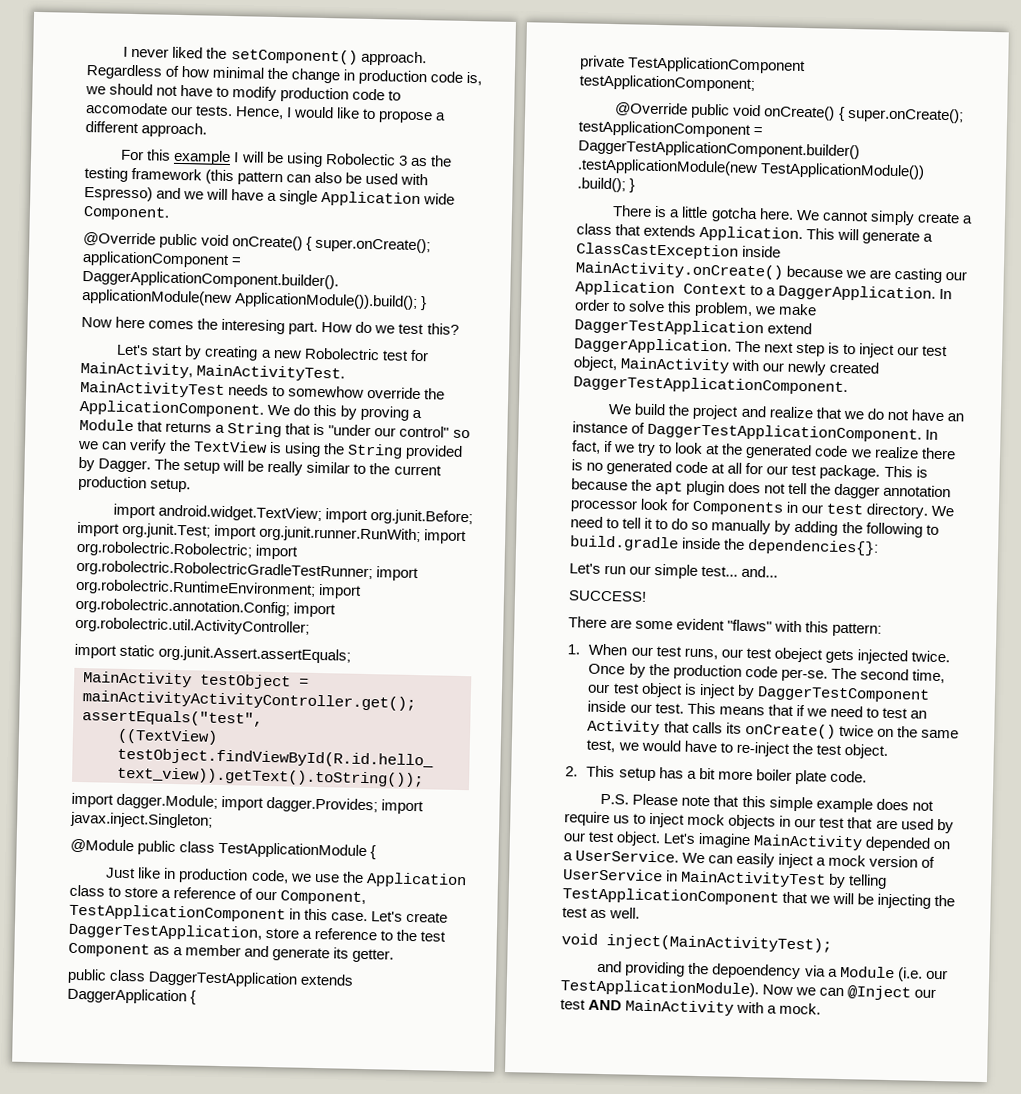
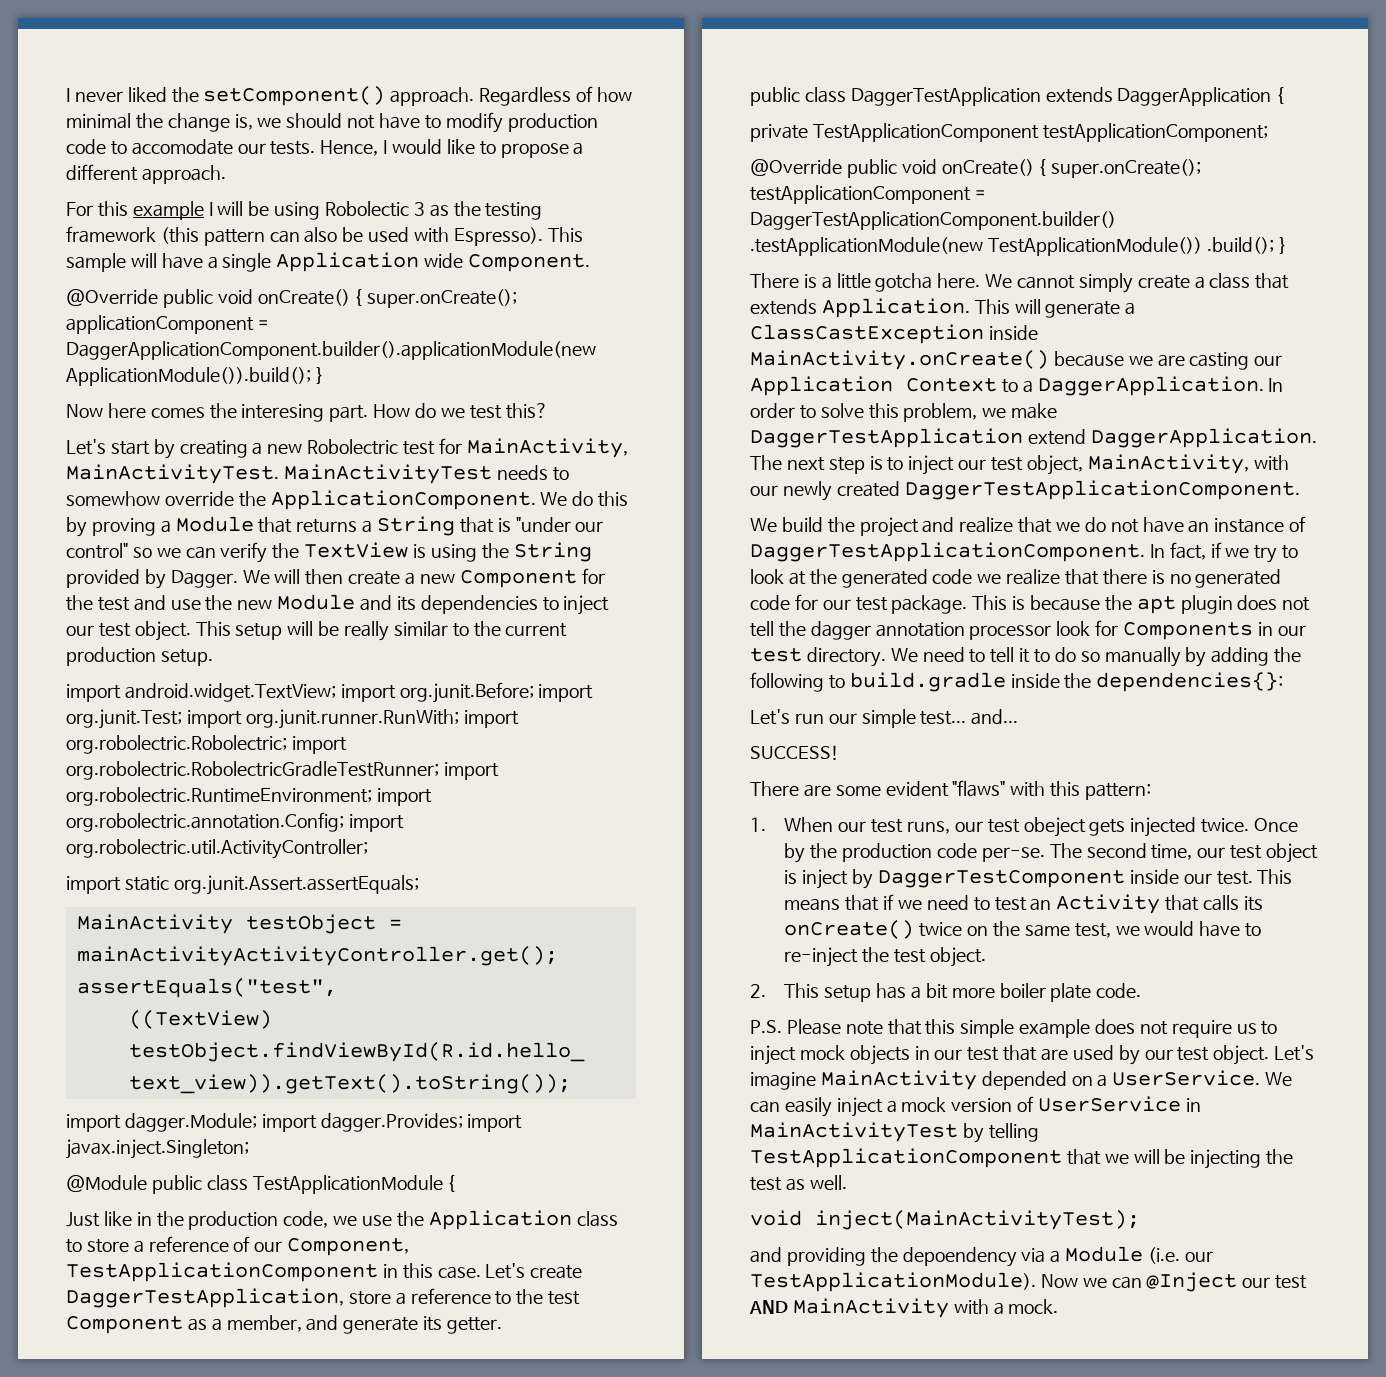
- Regardless of how minimal the change in production code is, we should not have to modify production code to accomodate our tests.
+ Regardless of how minimal the change is, we should not have to modify production code to accomodate our tests.
- For this example I will be using Robolectic 3 as the testing framework (this pattern can also be used with Espresso) and we will have a single Application wide Component.
+ For this example I will be using Robolectic 3 as the testing framework (this pattern can also be used with Espresso). This sample will have a single Application wide Component.
- The setup will be really similar to the current production setup.
+ We will then create a new Component for the test and use the new Module and its dependencies to inject our test object. This setup will be really similar to the current production setup.
- Just like in production code, we use the Application class to store a reference of our Component, TestApplicationComponent in this case.
+ Just like in the production code, we use the Application class to store a reference of our Component, TestApplicationComponent in this case.
- Let's create DaggerTestApplication, store a reference to the test Component as a member and generate its getter.
+ Let's create DaggerTestApplication, store a reference to the test Component as a member, and generate its getter.
- The next step is to inject our test object, MainActivity with our newly created DaggerTestApplicationComponent.
+ The next step is to inject our test object, MainActivity, with our newly created DaggerTestApplicationComponent.
- In fact, if we try to look at the generated code we realize there is no generated code at all for our test package.
+ In fact, if we try to look at the generated code we realize that there is no generated code for our test package.

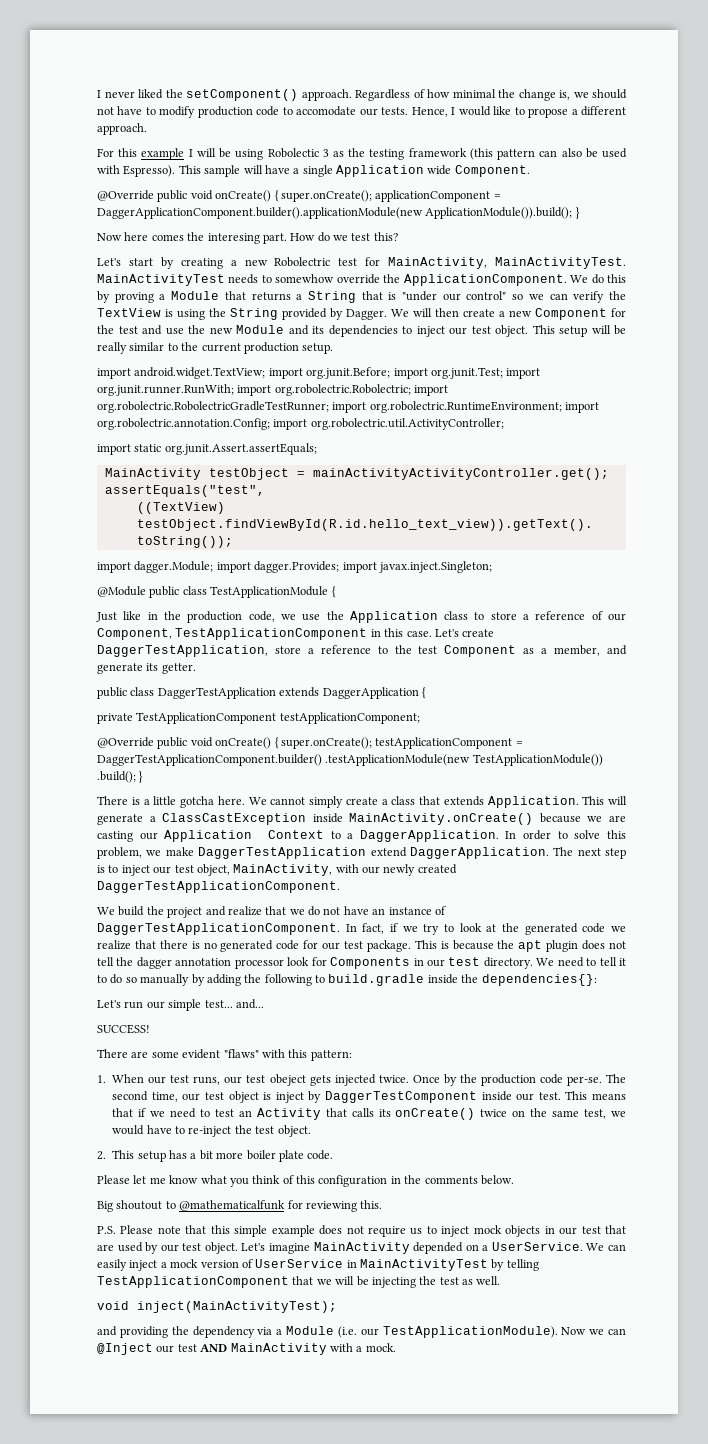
+ Please let me know what you think of this configuration in the comments below.
+ Big shoutout to @mathematicalfunk for reviewing this.
- and providing the depoendency via a Module (i.e. our TestApplicationModule).
+ and providing the dependency via a Module (i.e. our TestApplicationModule).

